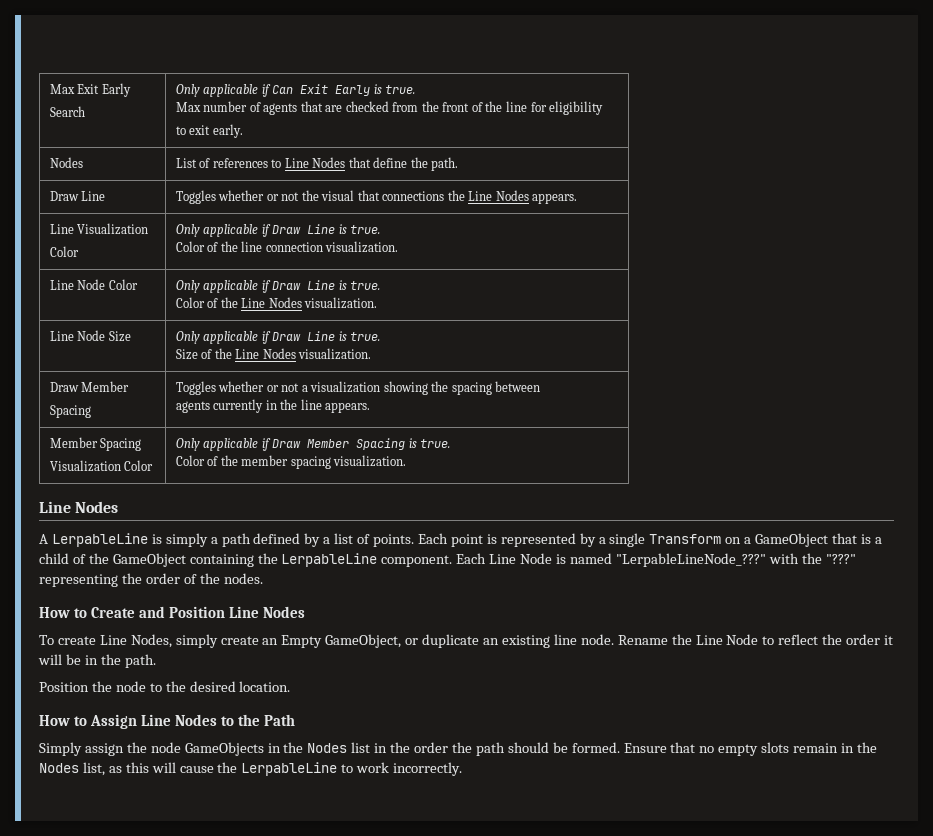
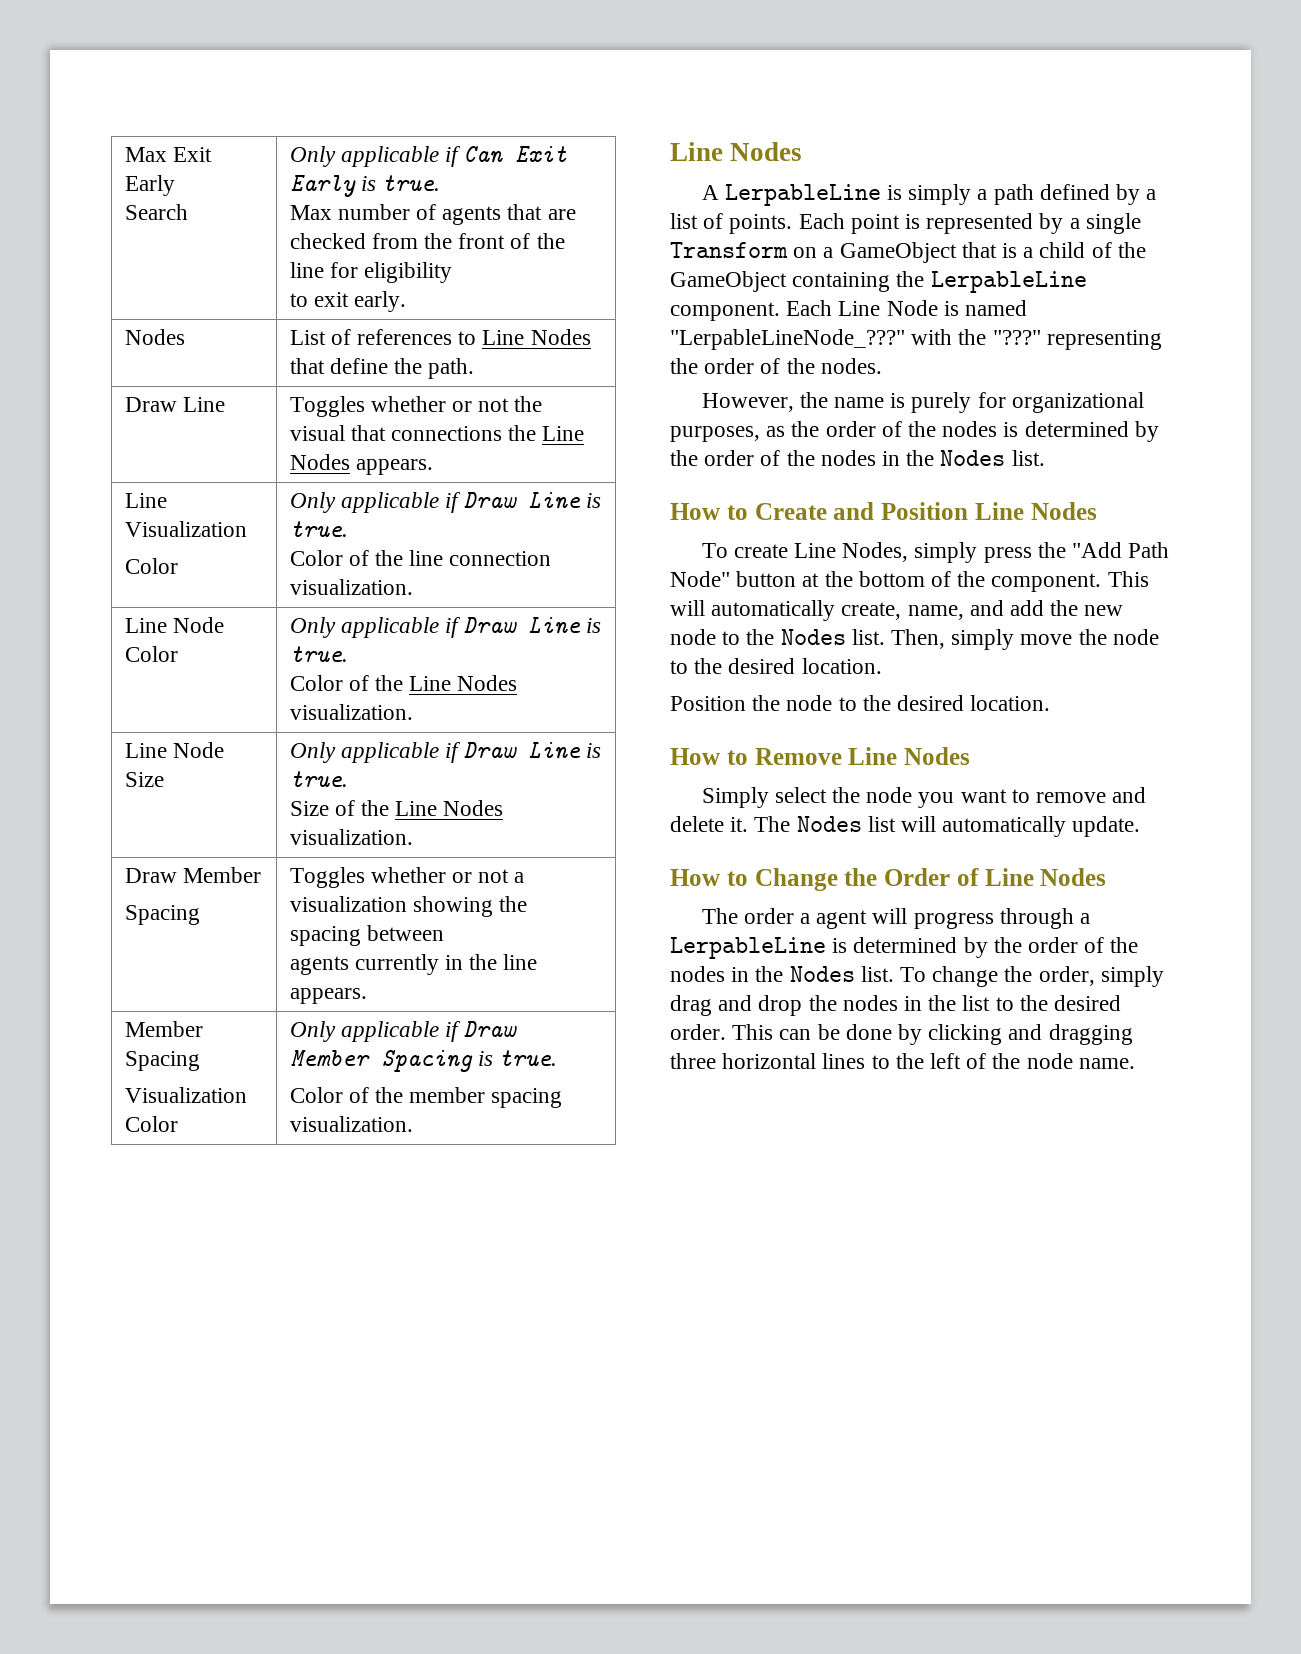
+ However, the name is purely for organizational purposes, as the order of the nodes is determined by the order of the nodes in the Nodes list.
- To create Line Nodes, simply create an Empty GameObject, or duplicate an existing line node. Rename the Line Node to reflect the order it will be in the path.
+ To create Line Nodes, simply press the "Add Path Node" button at the bottom of the component. This will automatically create, name, and add the new node to the Nodes list. Then, simply move the node to the desired location.
- How to Assign Line Nodes to the Path
+ How to Remove Line Nodes
- Simply assign the node GameObjects in the Nodes list in the order the path should be formed. Ensure that no empty slots remain in the Nodes list, as this will cause the LerpableLine to work incorrectly.
+ Simply select the node you want to remove and delete it. The Nodes list will automatically update.
+ How to Change the Order of Line Nodes
+ The order a agent will progress through a LerpableLine is determined by the order of the nodes in the Nodes list. To change the order, simply drag and drop the nodes in the list to the desired order. This can be done by clicking and dragging three horizontal lines to the left of the node name.

